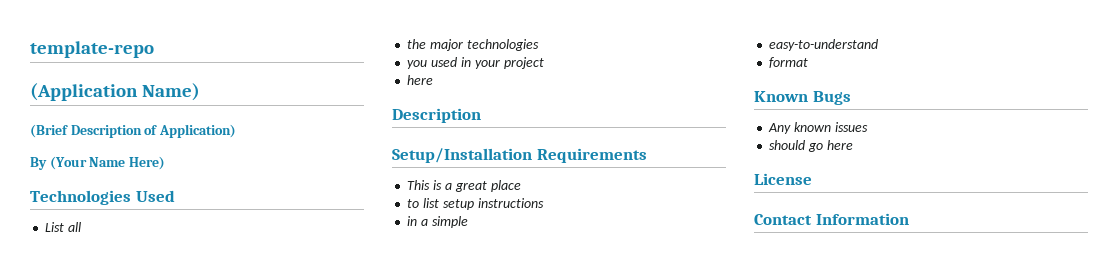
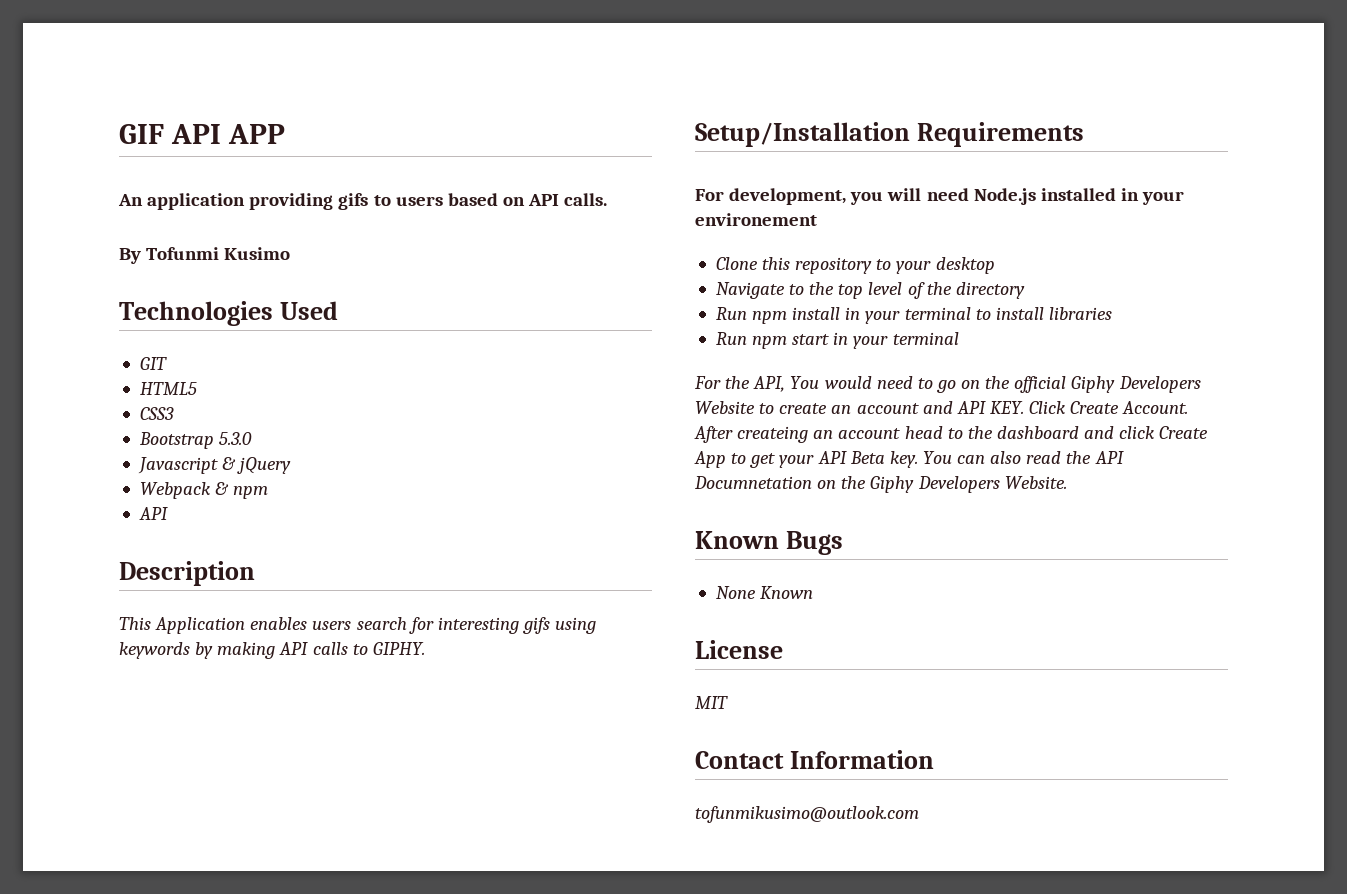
- template-repo
- (Application Name)
- (Brief Description of Application)
- By (Your Name Here)
+ GIF API APP
+ An application providing gifs to users based on API calls.
+ By Tofunmi Kusimo
  Technologies Used
- List all
- the major technologies
- you used in your project
- here
+ GIT
+ HTML5
+ CSS3
+ Bootstrap 5.3.0
+ Javascript & jQuery
+ Webpack & npm
+ API
  Description
+ This Application enables users search for interesting gifs using keywords by making API calls to GIPHY.
  Setup/Installation Requirements
- This is a great place
- to list setup instructions
- in a simple
- easy-to-understand
- format
+ For development, you will need Node.js installed in your environement
+ Clone this repository to your desktop
+ Navigate to the top level of the directory
+ Run npm install in your terminal to install libraries
+ Run npm start in your terminal
+ For the API, You would need to go on the official Giphy Developers Website to create an account and API KEY. Click Create Account. After createing an account head to the dashboard and click Create App to get your API Beta key. You can also read the API Documnetation on the Giphy Developers Website.
  Known Bugs
- Any known issues
- should go here
+ None Known
+ MIT
+ tofunmikusimo@outlook.com

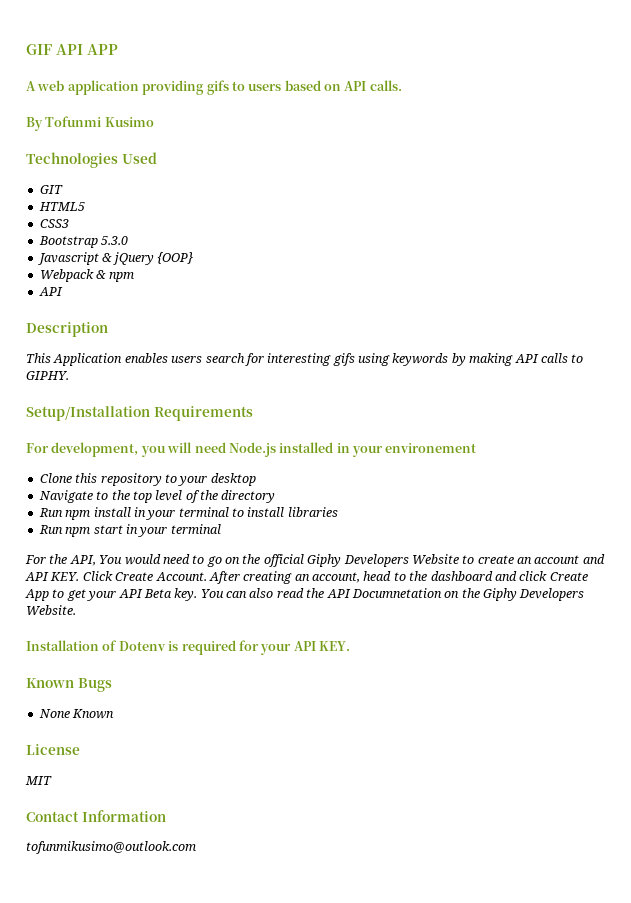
- An application providing gifs to users based on API calls.
+ A web application providing gifs to users based on API calls.
- Javascript & jQuery
+ Javascript & jQuery {OOP}
- After createing an account head to the dashboard and click Create App to get your API Beta key.
+ After creating an account, head to the dashboard and click Create App to get your API Beta key.
+ Installation of Dotenv is required for your API KEY.

